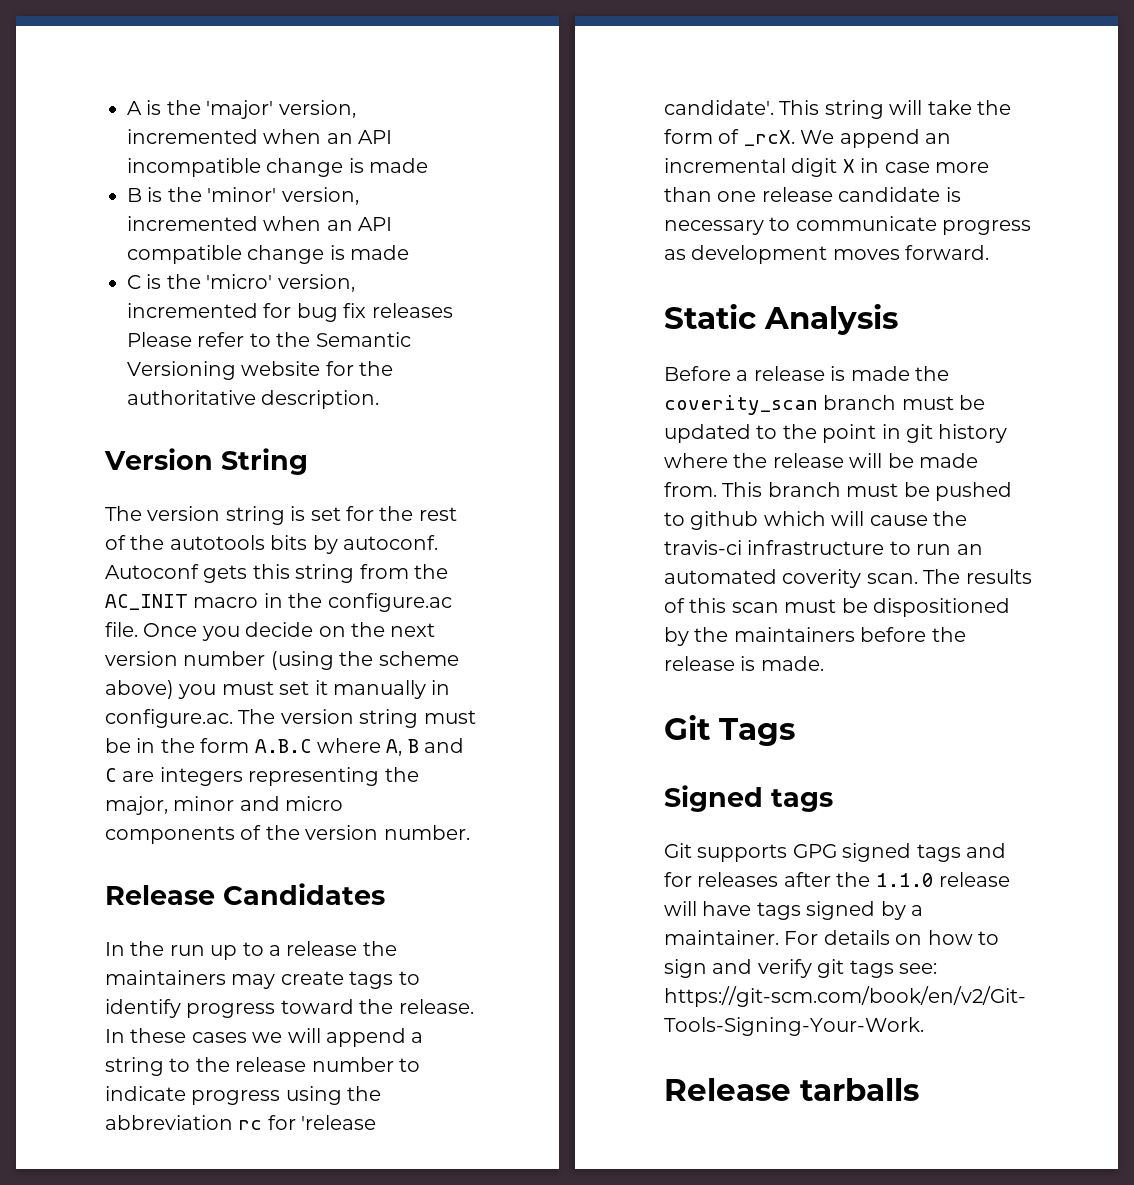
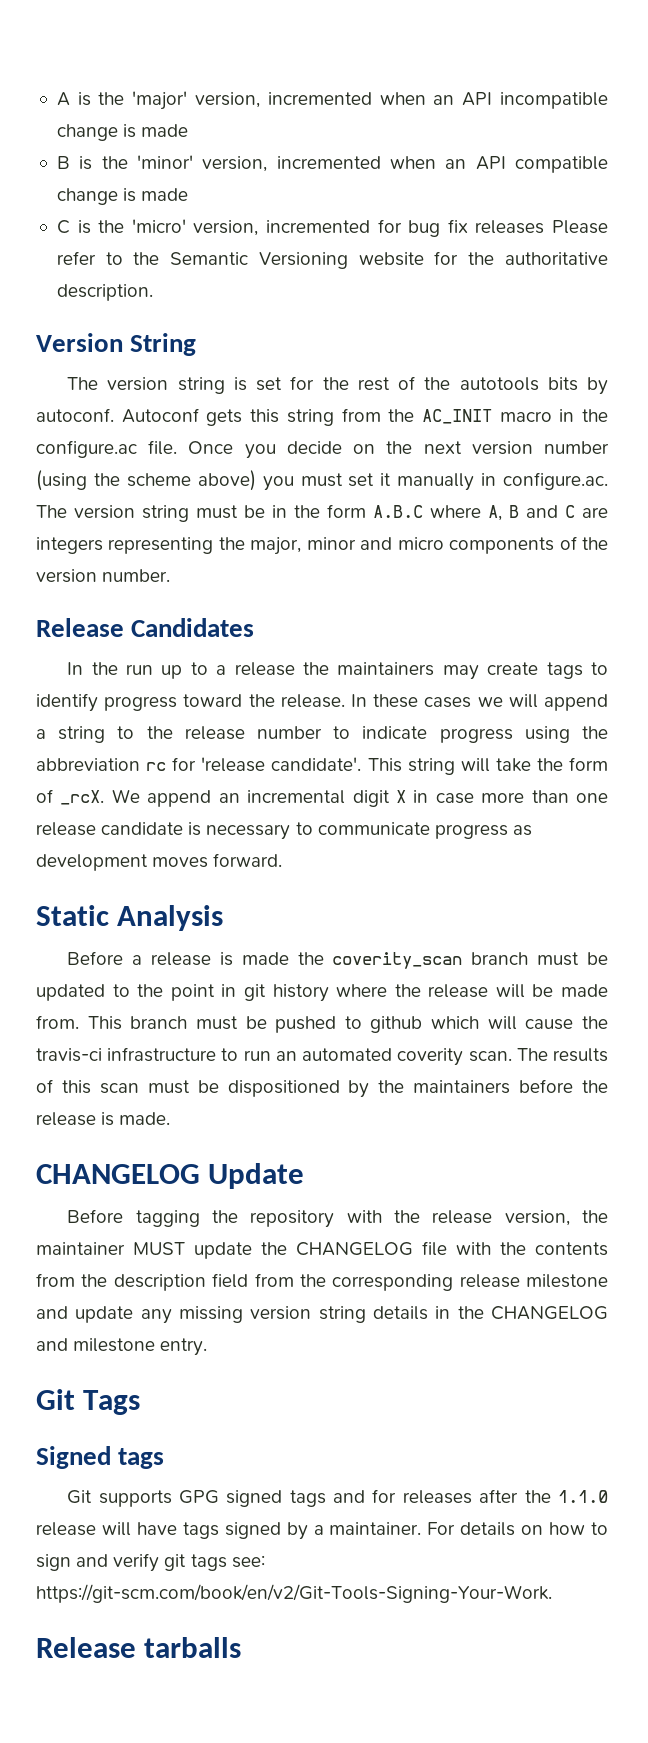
+ CHANGELOG Update
+ Before tagging the repository with the release version, the maintainer MUST update the CHANGELOG file with the contents from the description field from the corresponding release milestone and update any missing version string details in the CHANGELOG and milestone entry.

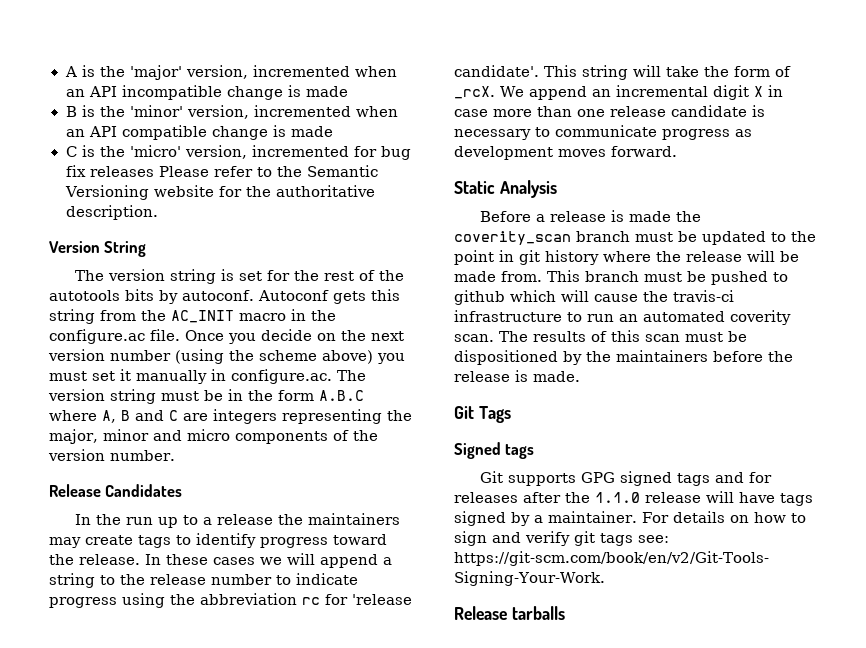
- CHANGELOG Update
- Before tagging the repository with the release version, the maintainer MUST update the CHANGELOG file with the contents from the description field from the corresponding release milestone and update any missing version string details in the CHANGELOG and milestone entry.

